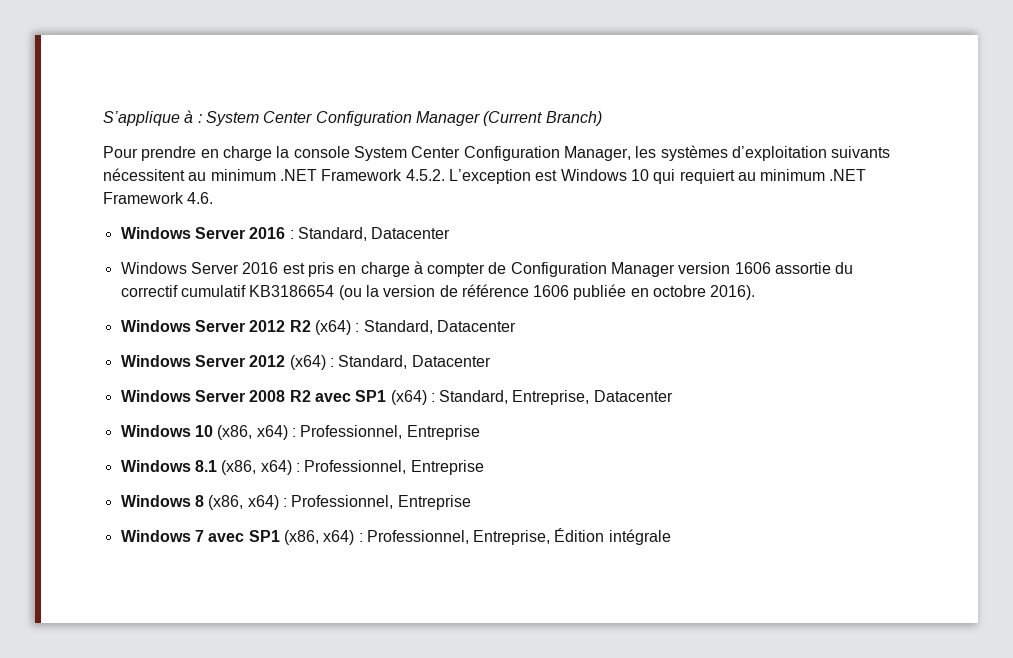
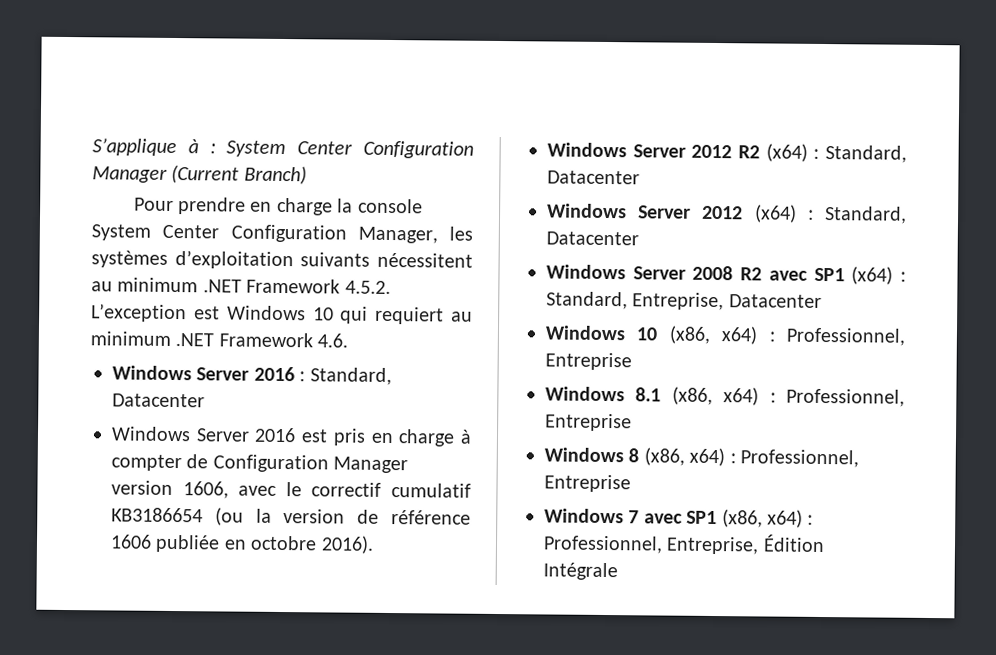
- Windows Server 2016 est pris en charge à compter de Configuration Manager version 1606 assortie du correctif cumulatif KB3186654 (ou la version de référence 1606 publiée en octobre 2016).
+ Windows Server 2016 est pris en charge à compter de Configuration Manager version 1606, avec le correctif cumulatif KB3186654 (ou la version de référence 1606 publiée en octobre 2016).
- Windows 7 avec SP1 (x86, x64) : Professionnel, Entreprise, Édition intégrale
+ Windows 7 avec SP1 (x86, x64) : Professionnel, Entreprise, Édition Intégrale

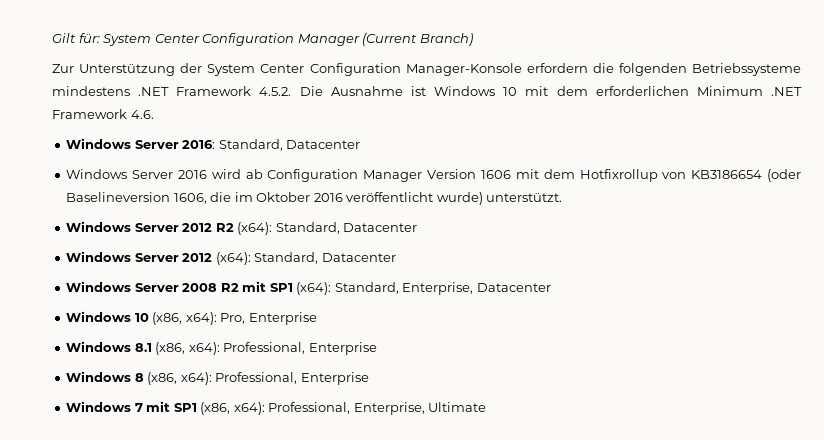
- S’applique à : System Center Configuration Manager (Current Branch)
+ Gilt für: System Center Configuration Manager (Current Branch)
- Pour prendre en charge la console System Center Configuration Manager, les systèmes d’exploitation suivants nécessitent au minimum .NET Framework 4.5.2. L’exception est Windows 10 qui requiert au minimum .NET Framework 4.6.
+ Zur Unterstützung der System Center Configuration Manager-Konsole erfordern die folgenden Betriebssysteme mindestens .NET Framework 4.5.2. Die Ausnahme ist Windows 10 mit dem erforderlichen Minimum .NET Framework 4.6.
- Windows Server 2016 : Standard, Datacenter
+ Windows Server 2016: Standard, Datacenter
- Windows Server 2016 est pris en charge à compter de Configuration Manager version 1606, avec le correctif cumulatif KB3186654 (ou la version de référence 1606 publiée en octobre 2016).
+ Windows Server 2016 wird ab Configuration Manager Version 1606 mit dem Hotfixrollup von KB3186654 (oder Baselineversion 1606, die im Oktober 2016 veröffentlicht wurde) unterstützt.
- Windows Server 2012 R2 (x64) : Standard, Datacenter
+ Windows Server 2012 R2 (x64): Standard, Datacenter
- Windows Server 2012 (x64) : Standard, Datacenter
+ Windows Server 2012 (x64): Standard, Datacenter
- Windows Server 2008 R2 avec SP1 (x64) : Standard, Entreprise, Datacenter
+ Windows Server 2008 R2 mit SP1 (x64): Standard, Enterprise, Datacenter
- Windows 10 (x86, x64) : Professionnel, Entreprise
+ Windows 10 (x86, x64): Pro, Enterprise
- Windows 8.1 (x86, x64) : Professionnel, Entreprise
+ Windows 8.1 (x86, x64): Professional, Enterprise
- Windows 8 (x86, x64) : Professionnel, Entreprise
+ Windows 8 (x86, x64): Professional, Enterprise
- Windows 7 avec SP1 (x86, x64) : Professionnel, Entreprise, Édition Intégrale
+ Windows 7 mit SP1 (x86, x64): Professional, Enterprise, Ultimate

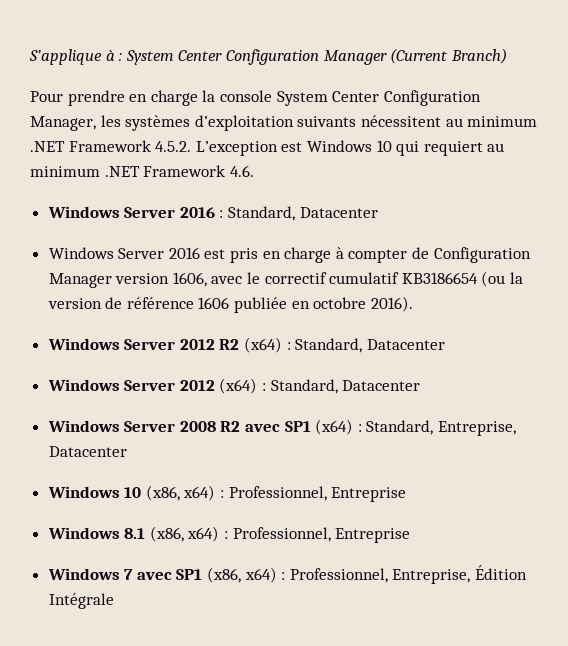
- Gilt für: System Center Configuration Manager (Current Branch)
+ S’applique à : System Center Configuration Manager (Current Branch)
- Zur Unterstützung der System Center Configuration Manager-Konsole erfordern die folgenden Betriebssysteme mindestens .NET Framework 4.5.2. Die Ausnahme ist Windows 10 mit dem erforderlichen Minimum .NET Framework 4.6.
+ Pour prendre en charge la console System Center Configuration Manager, les systèmes d’exploitation suivants nécessitent au minimum .NET Framework 4.5.2. L’exception est Windows 10 qui requiert au minimum .NET Framework 4.6.
- Windows Server 2016: Standard, Datacenter
+ Windows Server 2016 : Standard, Datacenter
- Windows Server 2016 wird ab Configuration Manager Version 1606 mit dem Hotfixrollup von KB3186654 (oder Baselineversion 1606, die im Oktober 2016 veröffentlicht wurde) unterstützt.
+ Windows Server 2016 est pris en charge à compter de Configuration Manager version 1606, avec le correctif cumulatif KB3186654 (ou la version de référence 1606 publiée en octobre 2016).
- Windows Server 2012 R2 (x64): Standard, Datacenter
+ Windows Server 2012 R2 (x64) : Standard, Datacenter
- Windows Server 2012 (x64): Standard, Datacenter
+ Windows Server 2012 (x64) : Standard, Datacenter
- Windows Server 2008 R2 mit SP1 (x64): Standard, Enterprise, Datacenter
+ Windows Server 2008 R2 avec SP1 (x64) : Standard, Entreprise, Datacenter
- Windows 10 (x86, x64): Pro, Enterprise
+ Windows 10 (x86, x64) : Professionnel, Entreprise
- Windows 8.1 (x86, x64): Professional, Enterprise
- Windows 8 (x86, x64): Professional, Enterprise
+ Windows 8.1 (x86, x64) : Professionnel, Entreprise
- Windows 7 mit SP1 (x86, x64): Professional, Enterprise, Ultimate
+ Windows 7 avec SP1 (x86, x64) : Professionnel, Entreprise, Édition Intégrale

